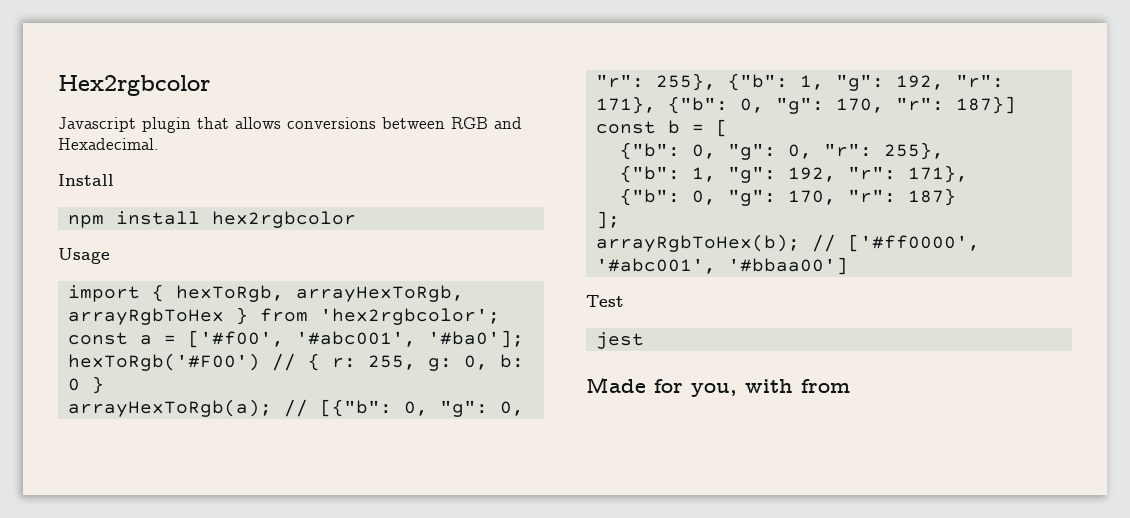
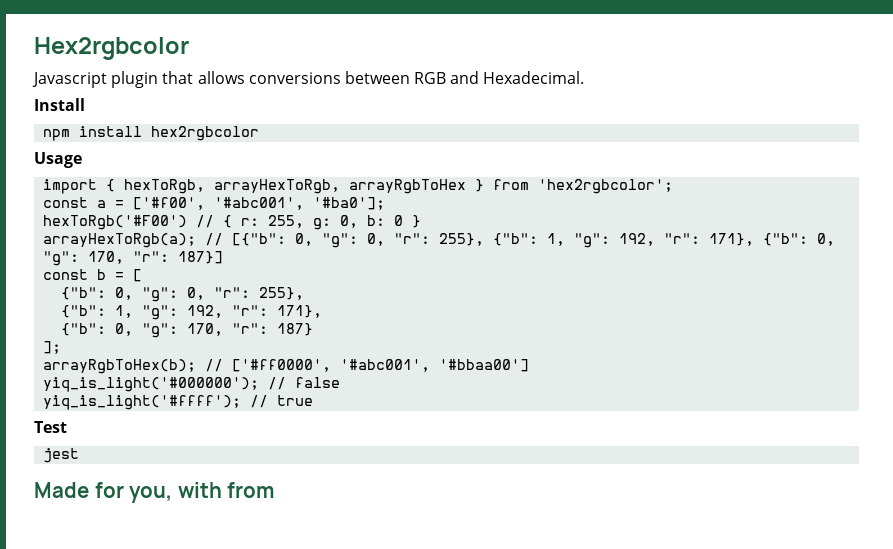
+ yiq_is_light('#000000'); // false
+ yiq_is_light('#ffff'); // true

